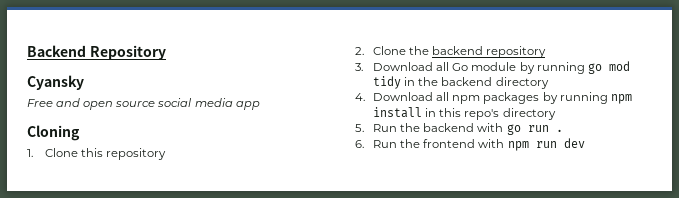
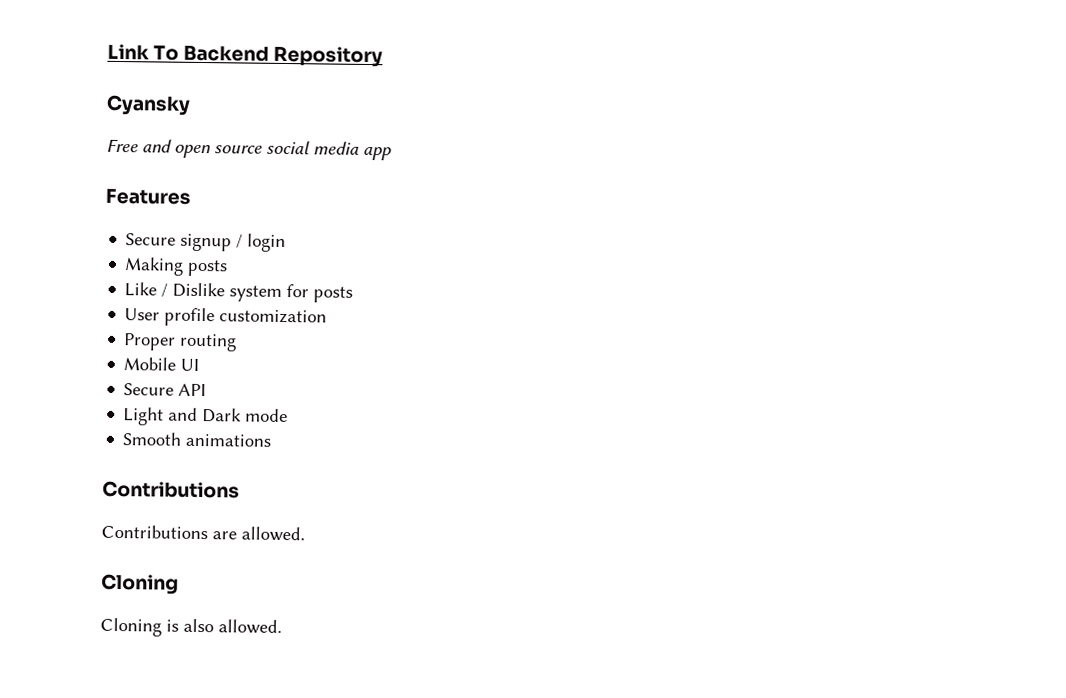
- Backend Repository
+ Link To Backend Repository
+ Features
+ Secure signup / login
+ Making posts
+ Like / Dislike system for posts
+ User profile customization
+ Proper routing
+ Mobile UI
+ Secure API
+ Light and Dark mode
+ Smooth animations
+ Contributions
+ Contributions are allowed.
  Cloning
- 1. Clone this repository
- 2. Clone the backend repository
- 3. Download all Go module by running go mod tidy in the backend directory
- 4. Download all npm packages by running npm install in this repo's directory
- 5. Run the backend with go run .
- 6. Run the frontend with npm run dev
+ Cloning is also allowed.

